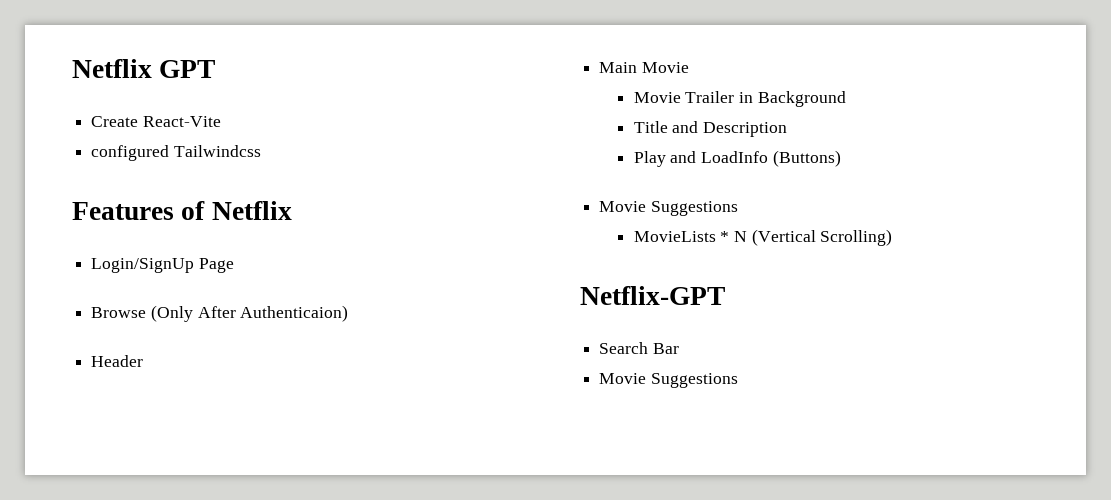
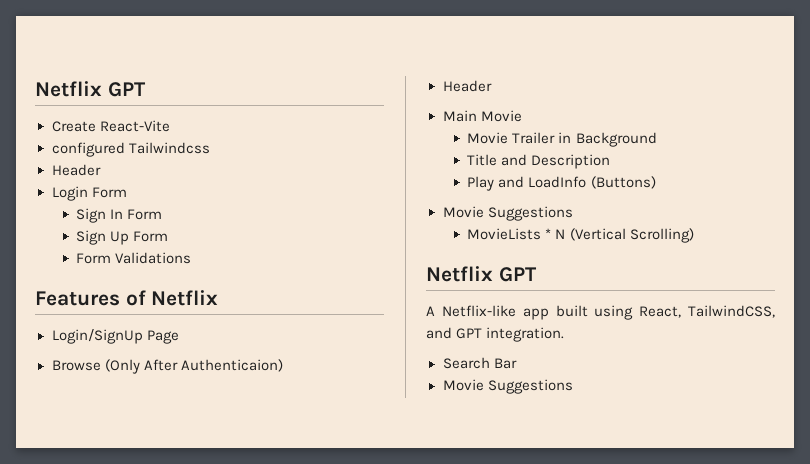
  configured Tailwindcss
+ Header
+ Login Form
+ Sign In Form
+ Sign Up Form
+ Form Validations
  MovieLists * N (Vertical Scrolling)
- Netflix-GPT
+ Netflix GPT
+ A Netflix-like app built using React, TailwindCSS, and GPT integration.

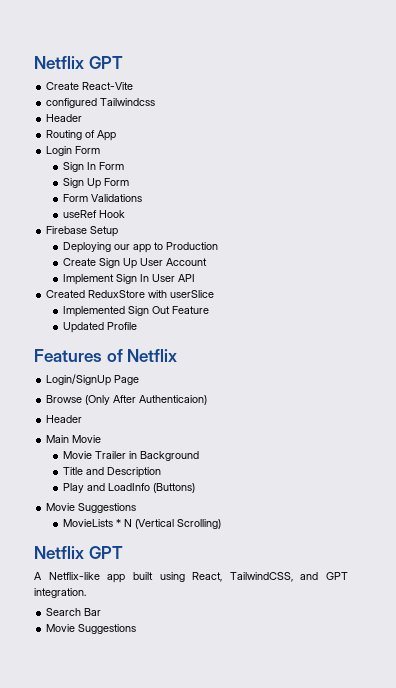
+ Routing of App
+ useRef Hook
+ Firebase Setup
+ Deploying our app to Production
+ Create Sign Up User Account
+ Implement Sign In User API
+ Created ReduxStore with userSlice
+ Implemented Sign Out Feature
+ Updated Profile

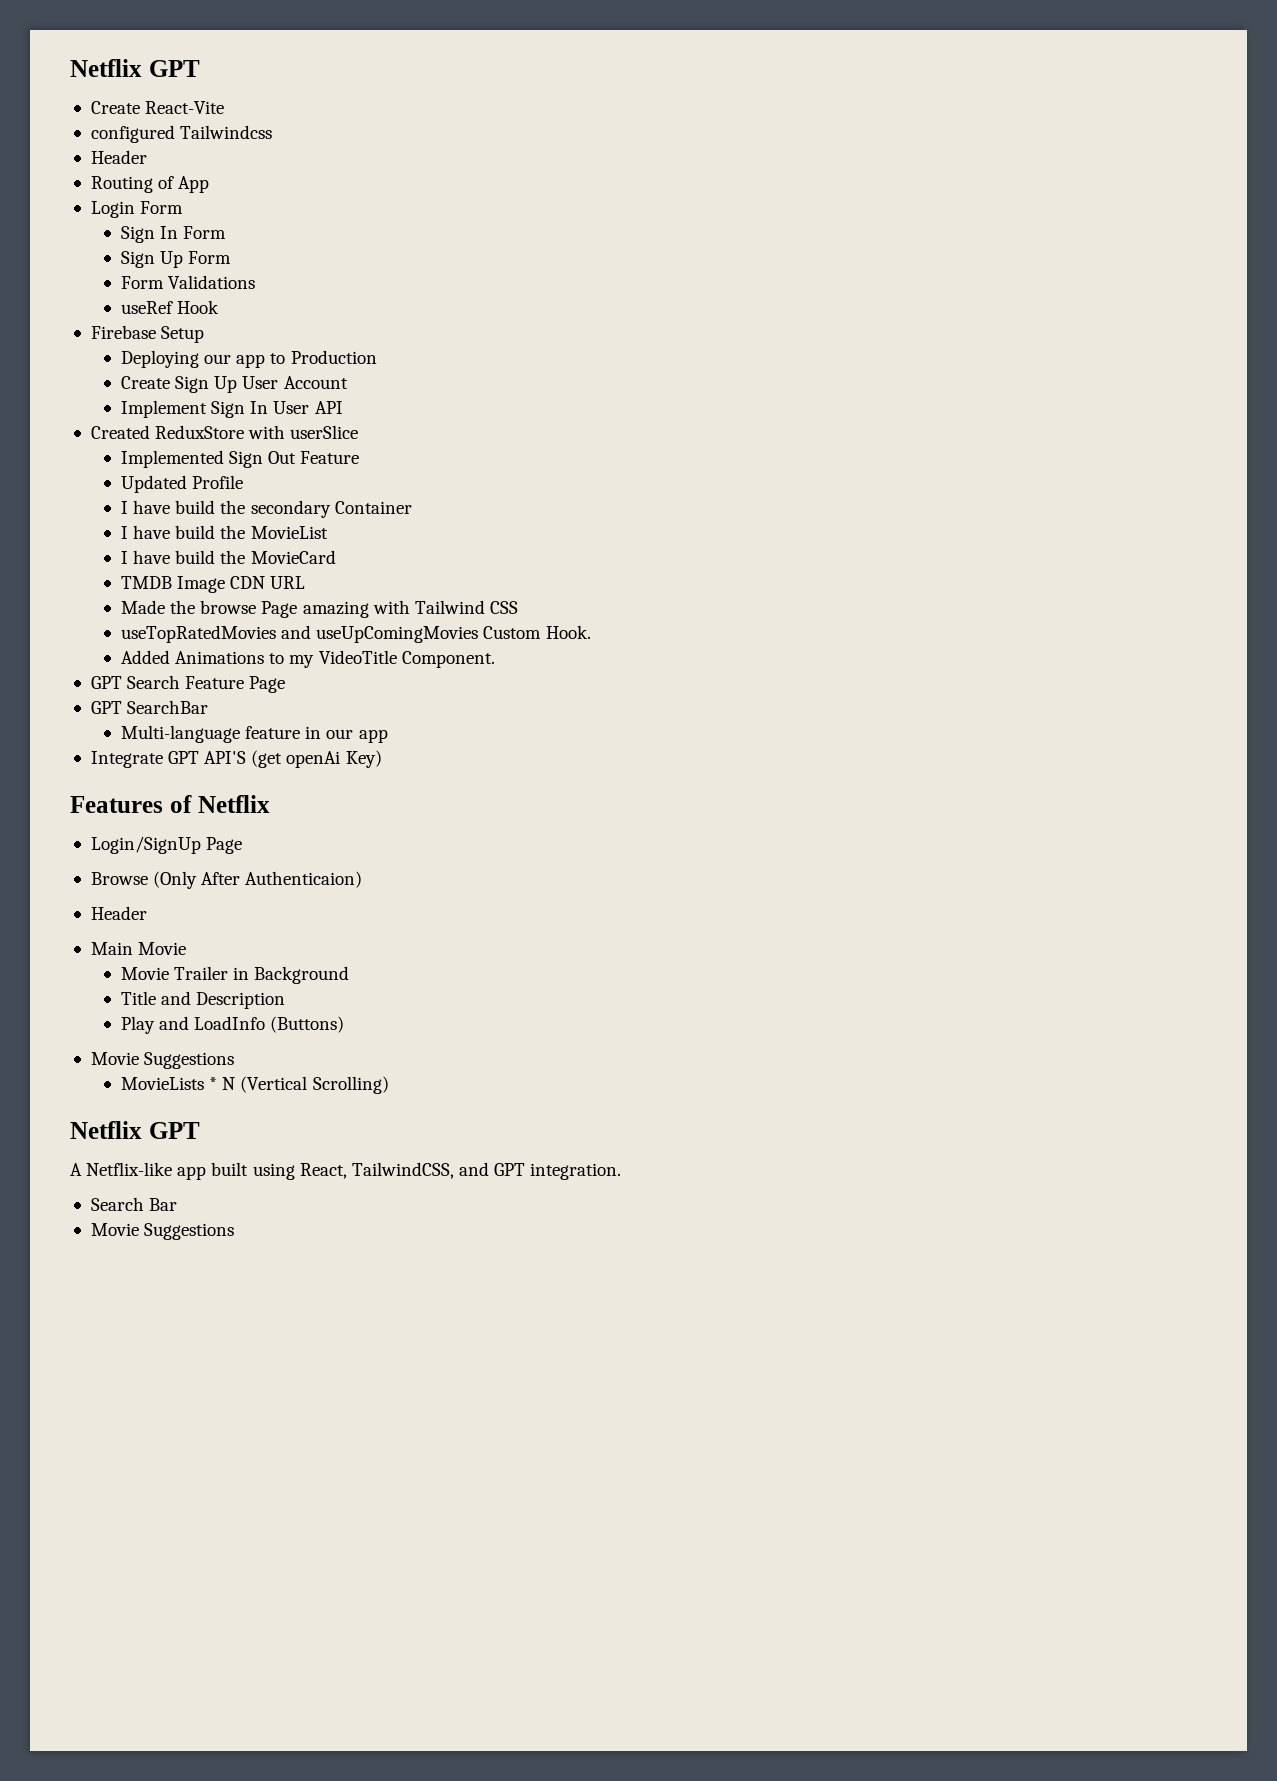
+ I have build the secondary Container
+ I have build the MovieList
+ I have build the MovieCard
+ TMDB Image CDN URL
+ Made the browse Page amazing with Tailwind CSS
+ useTopRatedMovies and useUpComingMovies Custom Hook.
+ Added Animations to my VideoTitle Component.
+ GPT Search Feature Page
+ GPT SearchBar
+ Multi-language feature in our app
+ Integrate GPT API'S (get openAi Key)

